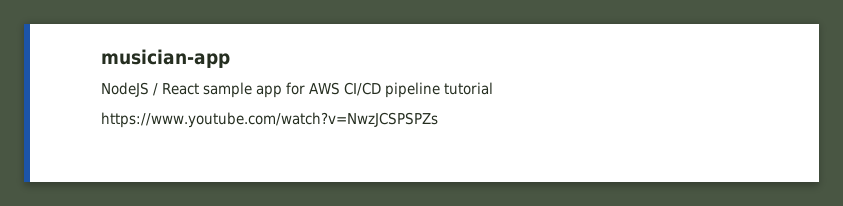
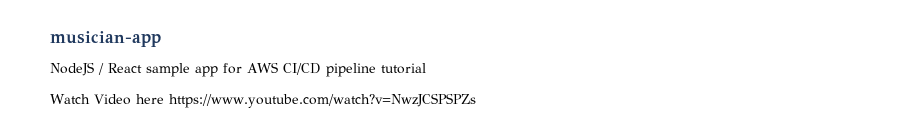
- https://www.youtube.com/watch?v=NwzJCSPSPZs
+ Watch Video here https://www.youtube.com/watch?v=NwzJCSPSPZs

